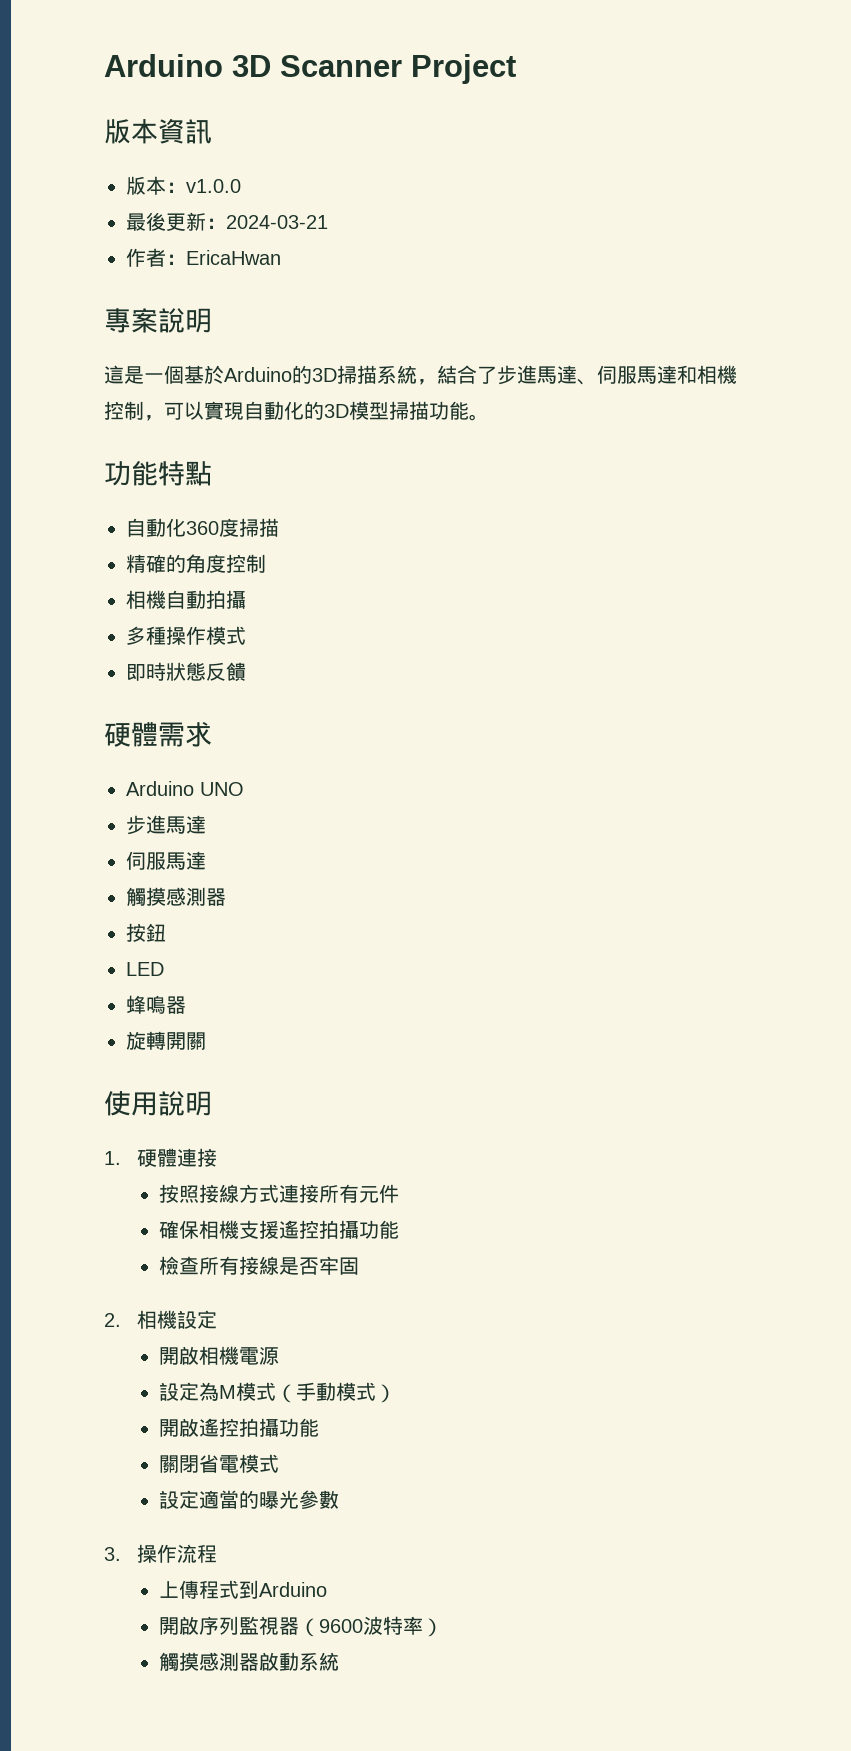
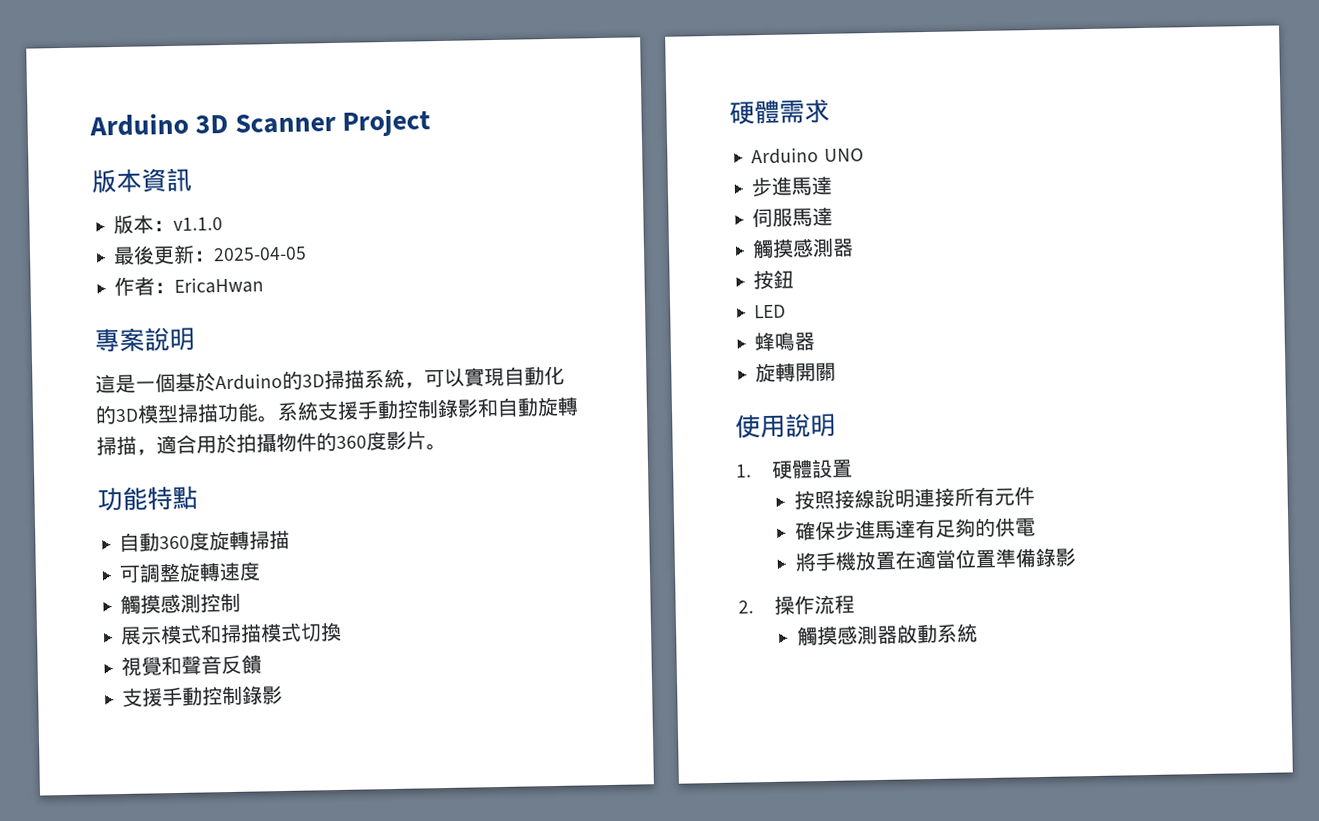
- 版本：v1.0.0
+ 版本：v1.1.0
- 最後更新：2024-03-21
+ 最後更新：2025-04-05
- 這是一個基於Arduino的3D掃描系統，結合了步進馬達、伺服馬達和相機控制，可以實現自動化的3D模型掃描功能。
+ 這是一個基於Arduino的3D掃描系統，可以實現自動化的3D模型掃描功能。系統支援手動控制錄影和自動旋轉掃描，適合用於拍攝物件的360度影片。
- 自動化360度掃描
+ 自動360度旋轉掃描
- 精確的角度控制
+ 可調整旋轉速度
+ 觸摸感測控制
- 相機自動拍攝
- 多種操作模式
- 即時狀態反饋
+ 展示模式和掃描模式切換
+ 視覺和聲音反饋
+ 支援手動控制錄影
- 1.硬體連接
+ 1.硬體設置
- 按照接線方式連接所有元件
+ 按照接線說明連接所有元件
- 確保相機支援遙控拍攝功能
- 檢查所有接線是否牢固
- 2.相機設定
- 開啟相機電源
- 設定為M模式（手動模式）
- 開啟遙控拍攝功能
- 關閉省電模式
- 設定適當的曝光參數
- 3.操作流程
- 上傳程式到Arduino
- 開啟序列監視器（9600波特率）
+ 確保步進馬達有足夠的供電
+ 將手機放置在適當位置準備錄影
+ 2.操作流程

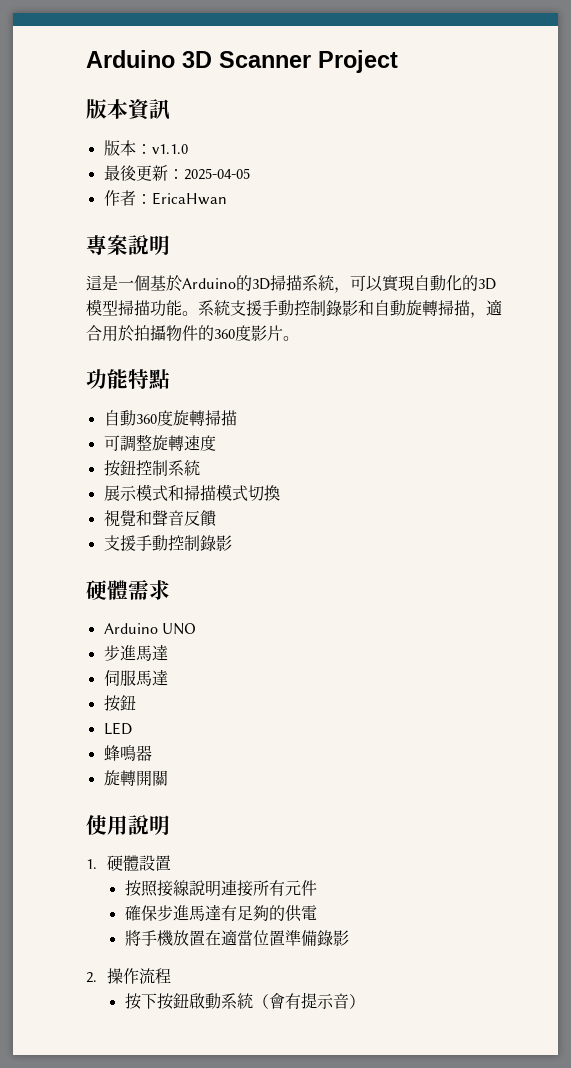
- 觸摸感測控制
+ 按鈕控制系統
  伺服馬達
- 觸摸感測器
- 觸摸感測器啟動系統
+ 按下按鈕啟動系統（會有提示音）

